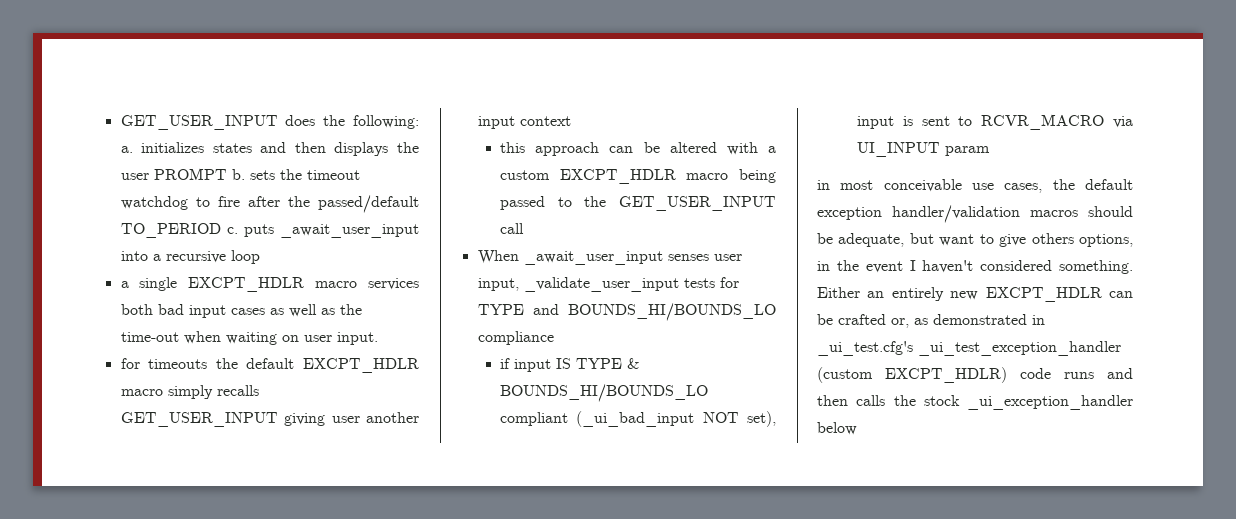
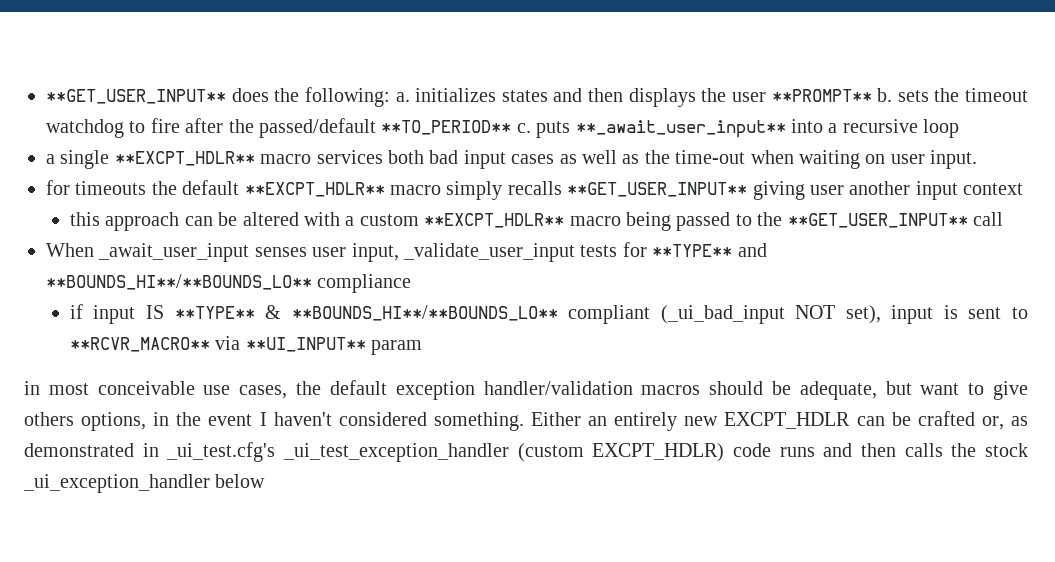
- GET_USER_INPUT does the following: a. initializes states and then displays the user PROMPT b. sets the timeout watchdog to fire after the passed/default TO_PERIOD c. puts _await_user_input into a recursive loop
+ **GET_USER_INPUT** does the following: a. initializes states and then displays the user **PROMPT** b. sets the timeout watchdog to fire after the passed/default **TO_PERIOD** c. puts **_await_user_input** into a recursive loop
- a single EXCPT_HDLR macro services both bad input cases as well as the time-out when waiting on user input.
+ a single **EXCPT_HDLR** macro services both bad input cases as well as the time-out when waiting on user input.
- for timeouts the default EXCPT_HDLR macro simply recalls GET_USER_INPUT giving user another input context
+ for timeouts the default **EXCPT_HDLR** macro simply recalls **GET_USER_INPUT** giving user another input context
- this approach can be altered with a custom EXCPT_HDLR macro being passed to the GET_USER_INPUT call
+ this approach can be altered with a custom **EXCPT_HDLR** macro being passed to the **GET_USER_INPUT** call
- When _await_user_input senses user input, _validate_user_input tests for TYPE and BOUNDS_HI/BOUNDS_LO compliance
+ When _await_user_input senses user input, _validate_user_input tests for **TYPE** and **BOUNDS_HI**/**BOUNDS_LO** compliance
- if input IS TYPE & BOUNDS_HI/BOUNDS_LO compliant (_ui_bad_input NOT set), input is sent to RCVR_MACRO via UI_INPUT param
+ if input IS **TYPE** & **BOUNDS_HI**/**BOUNDS_LO** compliant (_ui_bad_input NOT set), input is sent to **RCVR_MACRO** via **UI_INPUT** param

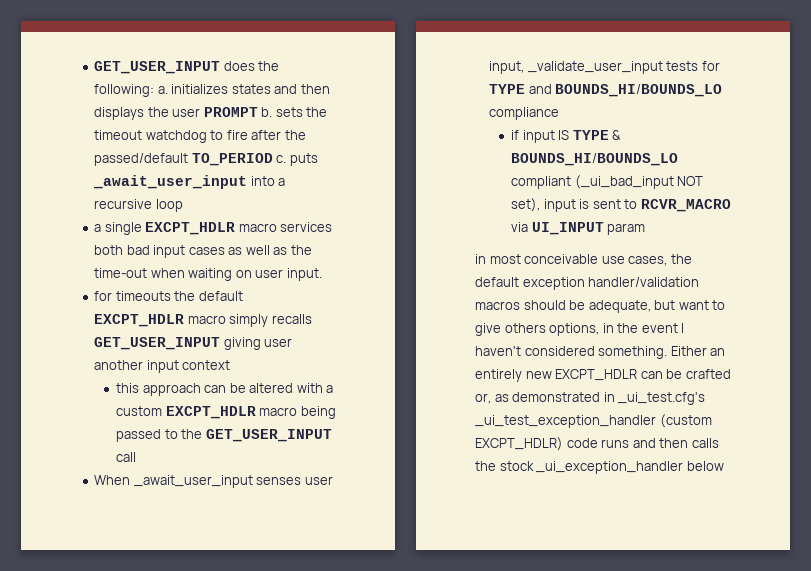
- **GET_USER_INPUT** does the following: a. initializes states and then displays the user **PROMPT** b. sets the timeout watchdog to fire after the passed/default **TO_PERIOD** c. puts **_await_user_input** into a recursive loop
+ GET_USER_INPUT does the following: a. initializes states and then displays the user PROMPT b. sets the timeout watchdog to fire after the passed/default TO_PERIOD c. puts _await_user_input into a recursive loop
- a single **EXCPT_HDLR** macro services both bad input cases as well as the time-out when waiting on user input.
+ a single EXCPT_HDLR macro services both bad input cases as well as the time-out when waiting on user input.
- for timeouts the default **EXCPT_HDLR** macro simply recalls **GET_USER_INPUT** giving user another input context
+ for timeouts the default EXCPT_HDLR macro simply recalls GET_USER_INPUT giving user another input context
- this approach can be altered with a custom **EXCPT_HDLR** macro being passed to the **GET_USER_INPUT** call
+ this approach can be altered with a custom EXCPT_HDLR macro being passed to the GET_USER_INPUT call
- When _await_user_input senses user input, _validate_user_input tests for **TYPE** and **BOUNDS_HI**/**BOUNDS_LO** compliance
+ When _await_user_input senses user input, _validate_user_input tests for TYPE and BOUNDS_HI/BOUNDS_LO compliance
- if input IS **TYPE** & **BOUNDS_HI**/**BOUNDS_LO** compliant (_ui_bad_input NOT set), input is sent to **RCVR_MACRO** via **UI_INPUT** param
+ if input IS TYPE & BOUNDS_HI/BOUNDS_LO compliant (_ui_bad_input NOT set), input is sent to RCVR_MACRO via UI_INPUT param

